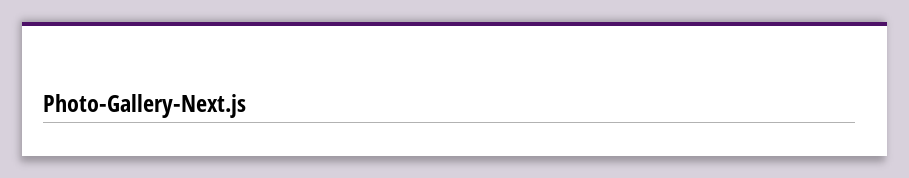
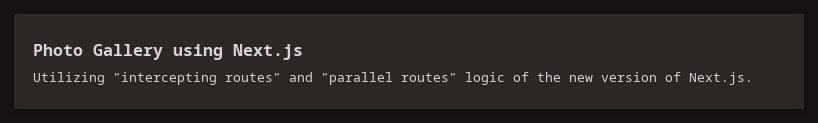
- Photo-Gallery-Next.js
+ Photo Gallery using Next.js
+ Utilizing "intercepting routes" and "parallel routes" logic of the new version of Next.js.

